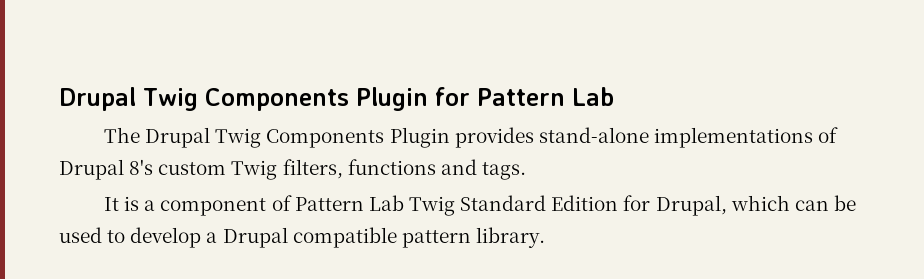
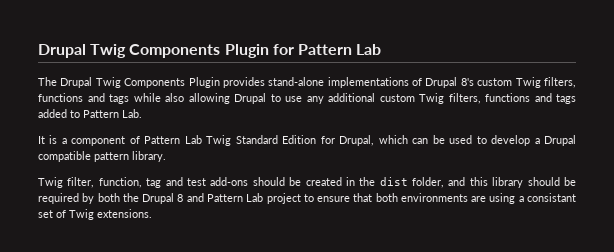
- The Drupal Twig Components Plugin provides stand-alone implementations of Drupal 8's custom Twig filters, functions and tags.
+ The Drupal Twig Components Plugin provides stand-alone implementations of Drupal 8's custom Twig filters, functions and tags while also allowing Drupal to use any additional custom Twig filters, functions and tags added to Pattern Lab.
+ Twig filter, function, tag and test add-ons should be created in the dist folder, and this library should be required by both the Drupal 8 and Pattern Lab project to ensure that both environments are using a consistant set of Twig extensions.

